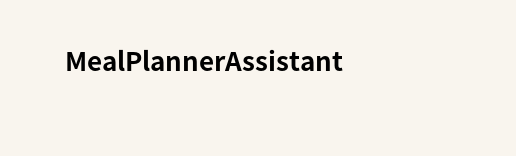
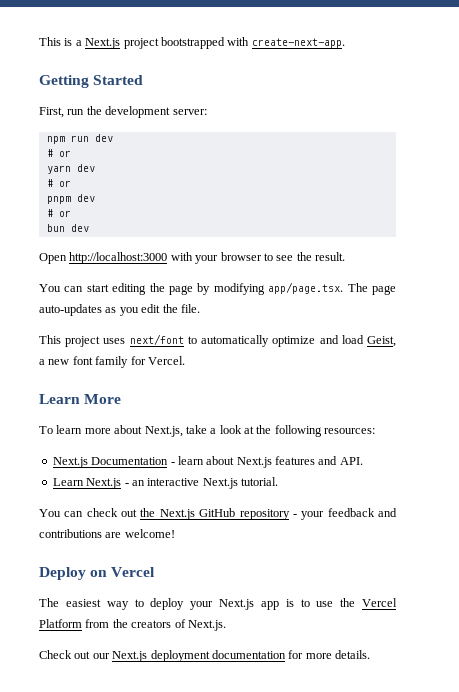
- MealPlannerAssistant
+ This is a Next.js project bootstrapped with create-next-app.
+ Getting Started
+ First, run the development server:
+ npm run dev
+ # or
+ yarn dev
+ # or
+ pnpm dev
+ # or
+ bun dev
+ Open http://localhost:3000 with your browser to see the result.
+ You can start editing the page by modifying app/page.tsx. The page auto-updates as you edit the file.
+ This project uses next/font to automatically optimize and load Geist, a new font family for Vercel.
+ Learn More
+ To learn more about Next.js, take a look at the following resources:
+ Next.js Documentation - learn about Next.js features and API.
+ Learn Next.js - an interactive Next.js tutorial.
+ You can check out the Next.js GitHub repository - your feedback and contributions are welcome!
+ Deploy on Vercel
+ The easiest way to deploy your Next.js app is to use the Vercel Platform from the creators of Next.js.
+ Check out our Next.js deployment documentation for more details.

